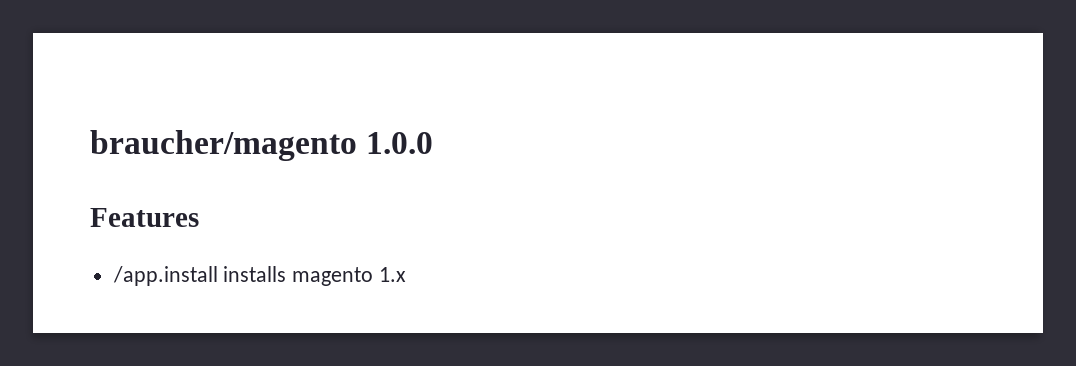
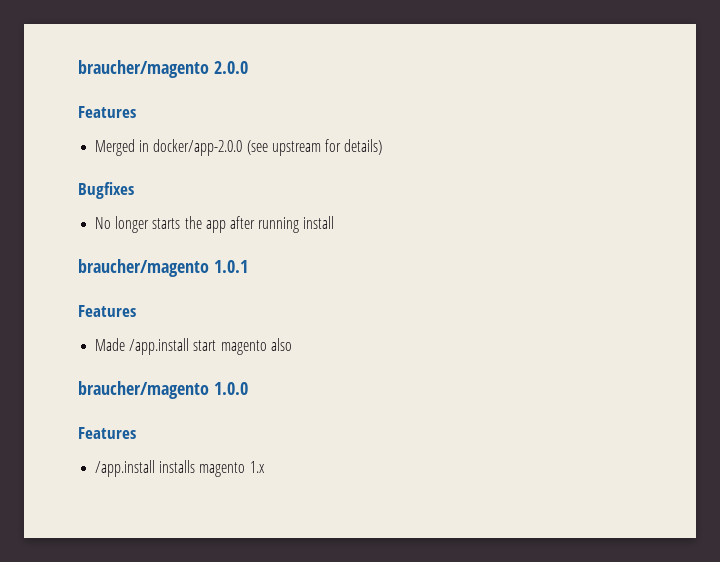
+ braucher/magento 2.0.0
+ Features
+ Merged in docker/app-2.0.0 (see upstream for details)
+ Bugfixes
+ No longer starts the app after running install
+ braucher/magento 1.0.1
+ Features
+ Made /app.install start magento also

